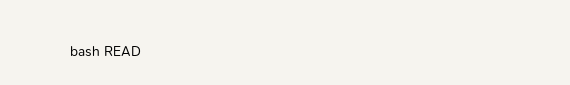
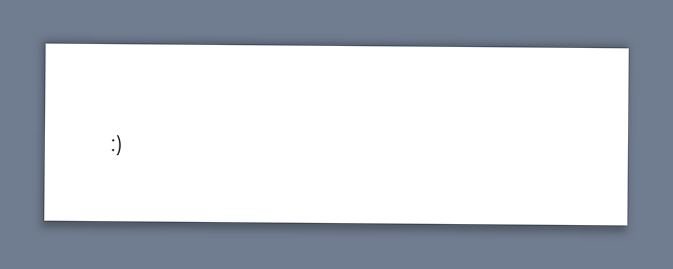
- bash READ
+ :)

